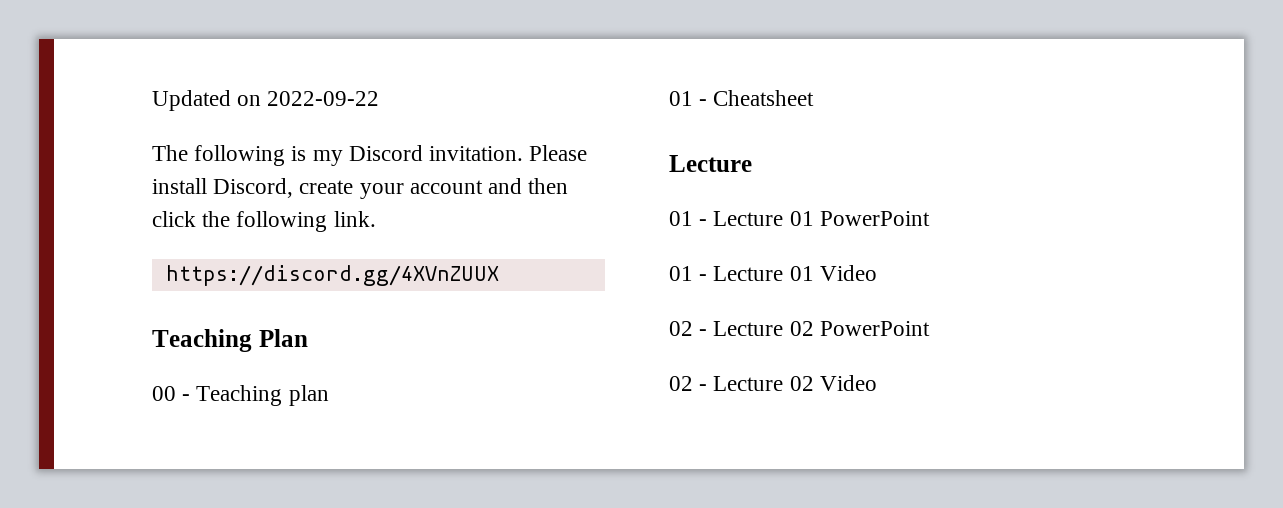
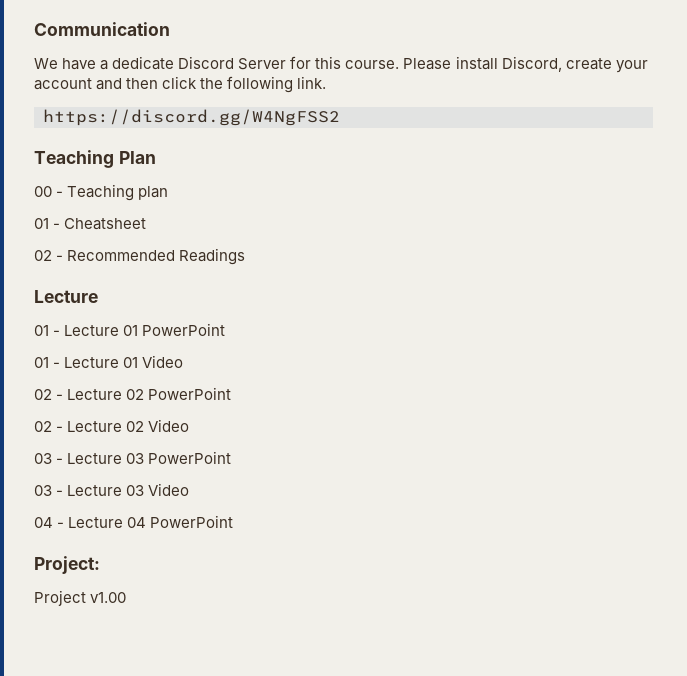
- Updated on 2022-09-22
- The following is my Discord invitation.
+ Communication
+ We have a dedicate Discord Server for this course.
- https://discord.gg/4XVnZUUX
+ https://discord.gg/W4NgFSS2
+ 02 - Recommended Readings
+ 03 - Lecture 03 PowerPoint
+ 03 - Lecture 03 Video
+ 04 - Lecture 04 PowerPoint
+ Project:
+ Project v1.00

